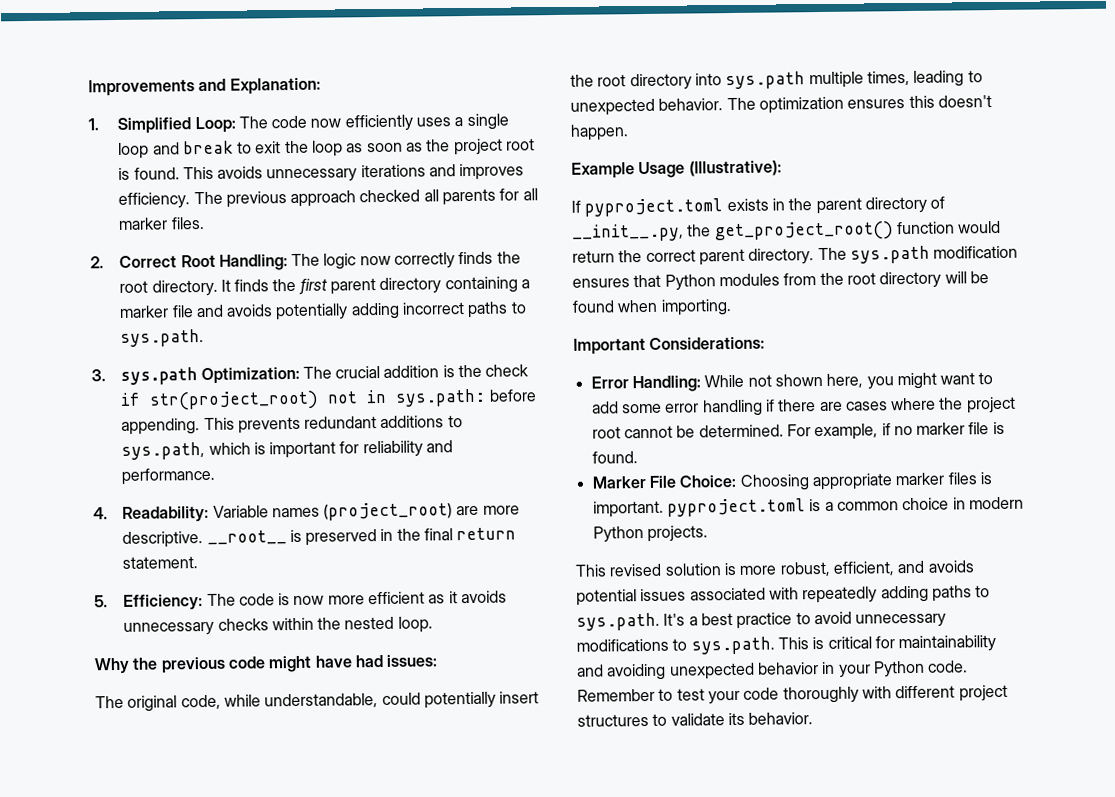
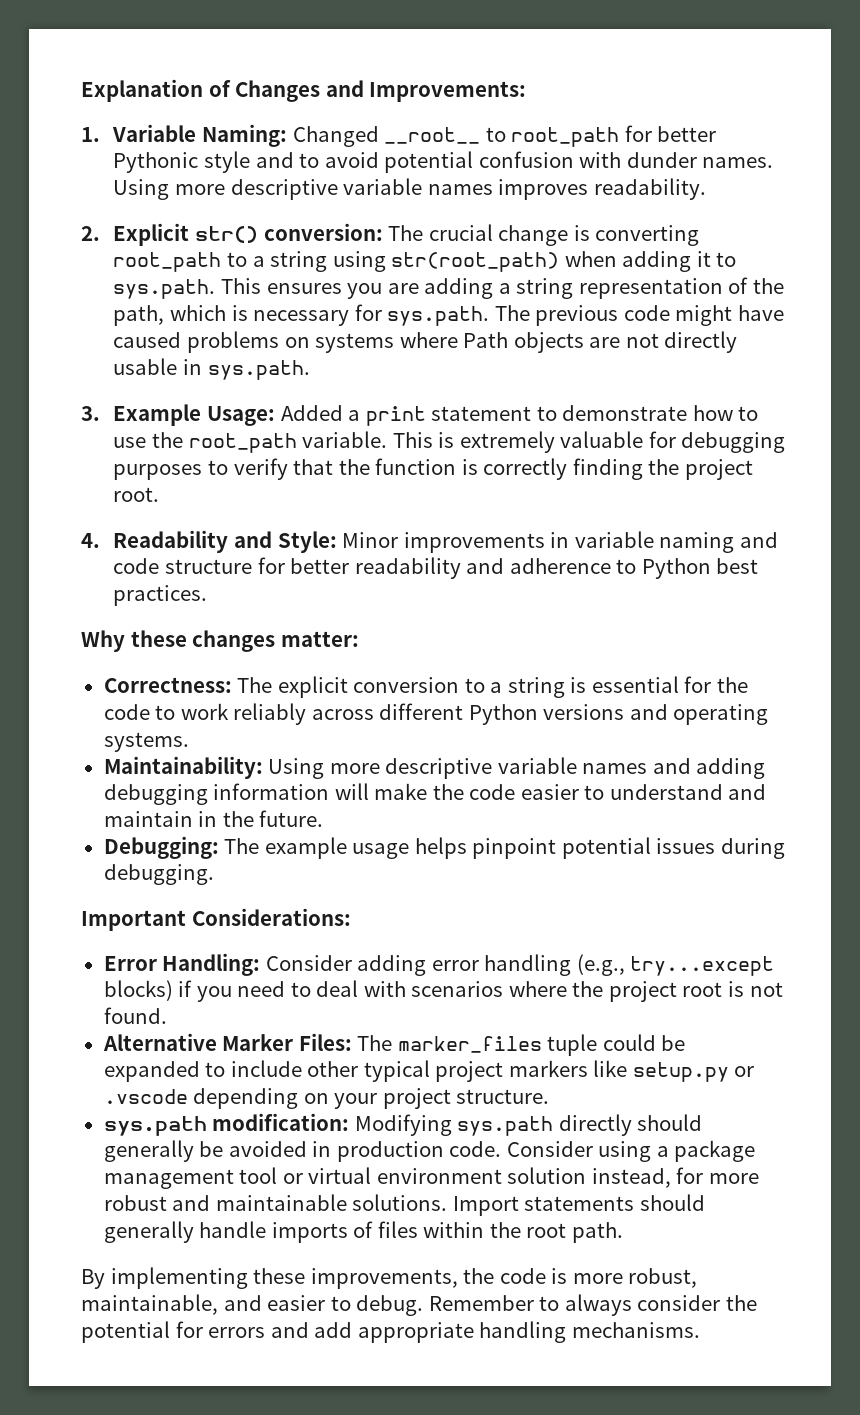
- Improvements and Explanation:
- 1. Simplified Loop: The code now efficiently uses a single loop and break to exit the loop as soon as the project root is found. This avoids unnecessary iterations and improves efficiency. The previous approach checked all parents for all marker files.
- 2. Correct Root Handling: The logic now correctly finds the root directory. It finds the first parent directory containing a marker file and avoids potentially adding incorrect paths to sys.path.
- 3. sys.path Optimization: The crucial addition is the check if str(project_root) not in sys.path: before appending. This prevents redundant additions to sys.path, which is important for reliability and performance.
- 4. Readability: Variable names (project_root) are more descriptive. __root__ is preserved in the final return statement.
- 5. Efficiency: The code is now more efficient as it avoids unnecessary checks within the nested loop.
- Why the previous code might have had issues:
- The original code, while understandable, could potentially insert the root directory into sys.path multiple times, leading to unexpected behavior. The optimization ensures this doesn't happen.
- Example Usage (Illustrative):
- If pyproject.toml exists in the parent directory of __init__.py, the get_project_root() function would return the correct parent directory. The sys.path modification ensures that Python modules from the root directory will be found when importing.
+ Explanation of Changes and Improvements:
+ 1. Variable Naming: Changed __root__ to root_path for better Pythonic style and to avoid potential confusion with dunder names. Using more descriptive variable names improves readability.
+ 2. Explicit str() conversion: The crucial change is converting root_path to a string using str(root_path) when adding it to sys.path. This ensures you are adding a string representation of the path, which is necessary for sys.path. The previous code might have caused problems on systems where Path objects are not directly usable in sys.path.
+ 3. Example Usage: Added a print statement to demonstrate how to use the root_path variable. This is extremely valuable for debugging purposes to verify that the function is correctly finding the project root.
+ 4. Readability and Style: Minor improvements in variable naming and code structure for better readability and adherence to Python best practices.
+ Why these changes matter:
+ Correctness: The explicit conversion to a string is essential for the code to work reliably across different Python versions and operating systems.
+ Maintainability: Using more descriptive variable names and adding debugging information will make the code easier to understand and maintain in the future.
+ Debugging: The example usage helps pinpoint potential issues during debugging.
  Important Considerations:
- Error Handling: While not shown here, you might want to add some error handling if there are cases where the project root cannot be determined. For example, if no marker file is found.
- Marker File Choice: Choosing appropriate marker files is important. pyproject.toml is a common choice in modern Python projects.
- This revised solution is more robust, efficient, and avoids potential issues associated with repeatedly adding paths to sys.path. It's a best practice to avoid unnecessary modifications to sys.path. This is critical for maintainability and avoiding unexpected behavior in your Python code. Remember to test your code thoroughly with different project structures to validate its behavior.
+ Error Handling: Consider adding error handling (e.g., try...except blocks) if you need to deal with scenarios where the project root is not found.
+ Alternative Marker Files: The marker_files tuple could be expanded to include other typical project markers like setup.py or .vscode depending on your project structure.
+ sys.path modification: Modifying sys.path directly should generally be avoided in production code. Consider using a package management tool or virtual environment solution instead, for more robust and maintainable solutions. Import statements should generally handle imports of files within the root path.
+ By implementing these improvements, the code is more robust, maintainable, and easier to debug. Remember to always consider the potential for errors and add appropriate handling mechanisms.

